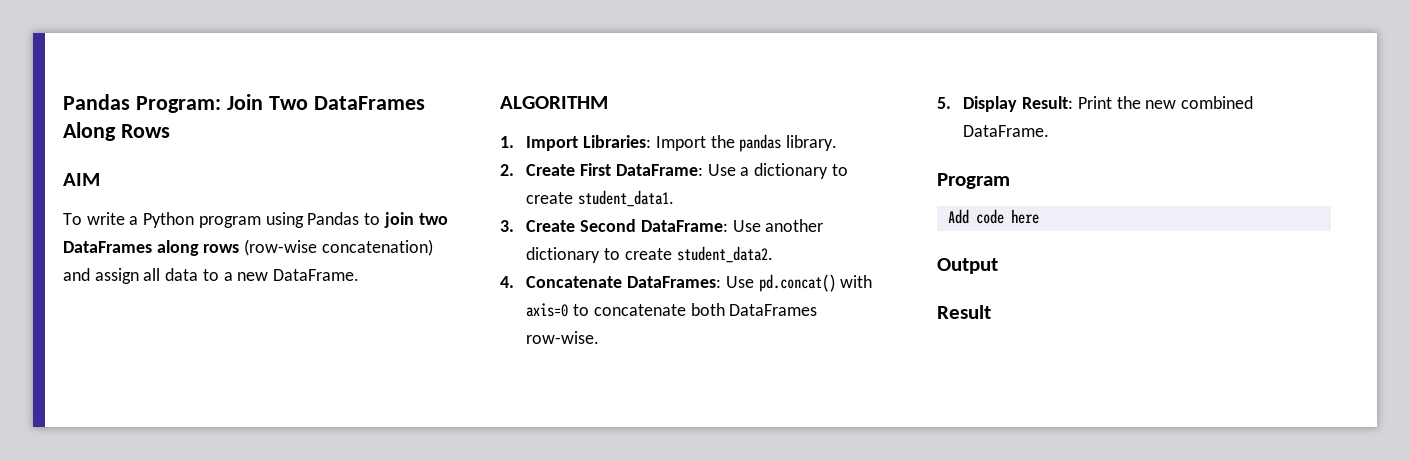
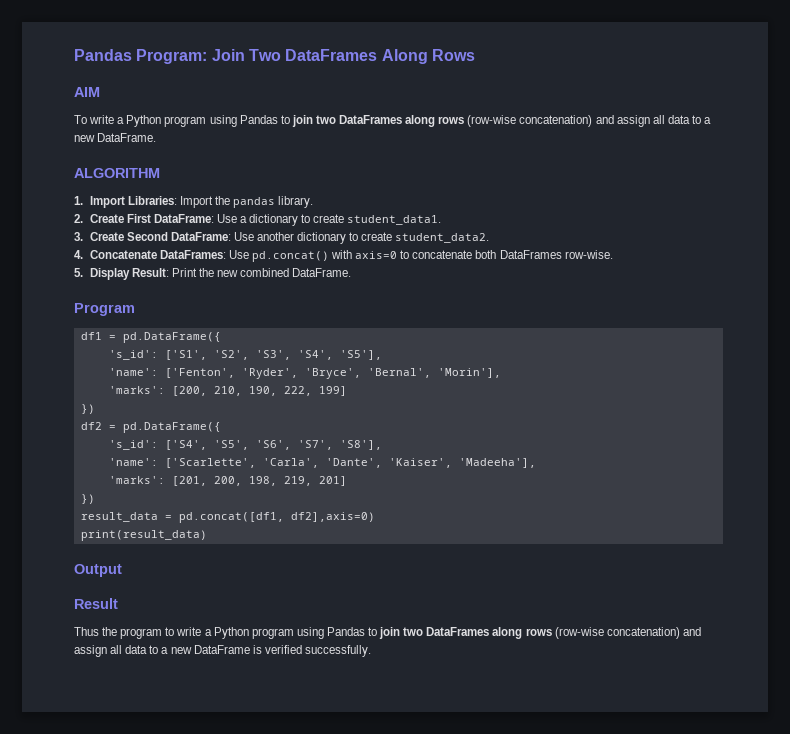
- Add code here
+ df1 = pd.DataFrame({
+ 's_id': ['S1', 'S2', 'S3', 'S4', 'S5'],
+ 'name': ['Fenton', 'Ryder', 'Bryce', 'Bernal', 'Morin'],
+ 'marks': [200, 210, 190, 222, 199]
+ })
+ df2 = pd.DataFrame({
+ 's_id': ['S4', 'S5', 'S6', 'S7', 'S8'],
+ 'name': ['Scarlette', 'Carla', 'Dante', 'Kaiser', 'Madeeha'],
+ 'marks': [201, 200, 198, 219, 201]
+ })
+ result_data = pd.concat([df1, df2],axis=0)
+ print(result_data)
  Output
  Result
+ Thus the program to write a Python program using Pandas to join two DataFrames along rows (row-wise concatenation) and assign all data to a new DataFrame is verified successfully.

